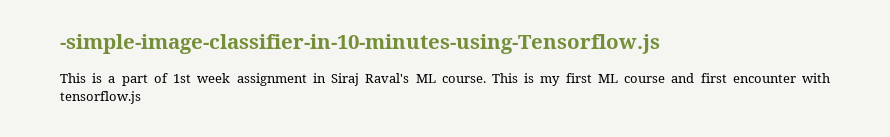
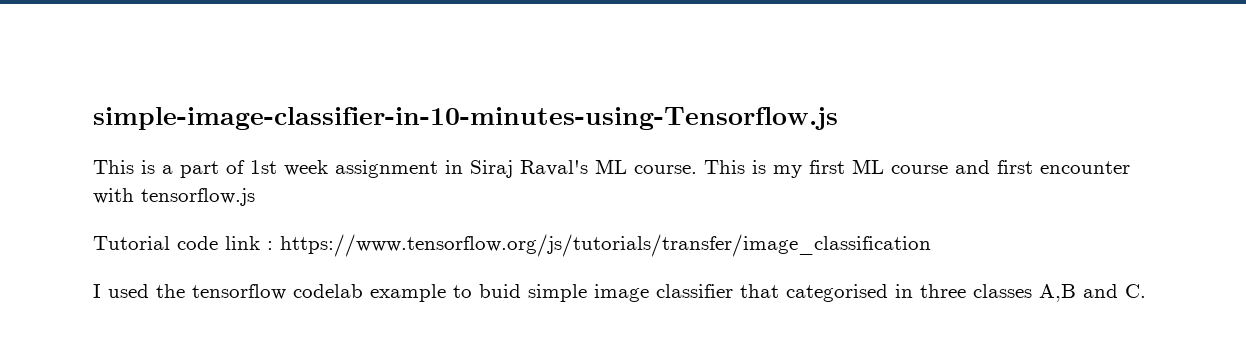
- -simple-image-classifier-in-10-minutes-using-Tensorflow.js
+ simple-image-classifier-in-10-minutes-using-Tensorflow.js
+ Tutorial code link : https://www.tensorflow.org/js/tutorials/transfer/image_classification
+ I used the tensorflow codelab example to buid simple image classifier that categorised in three classes A,B and C.

